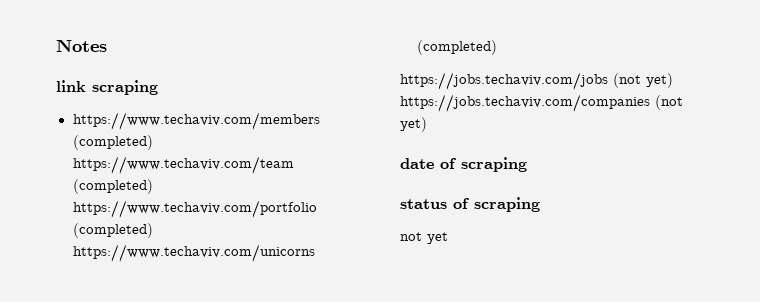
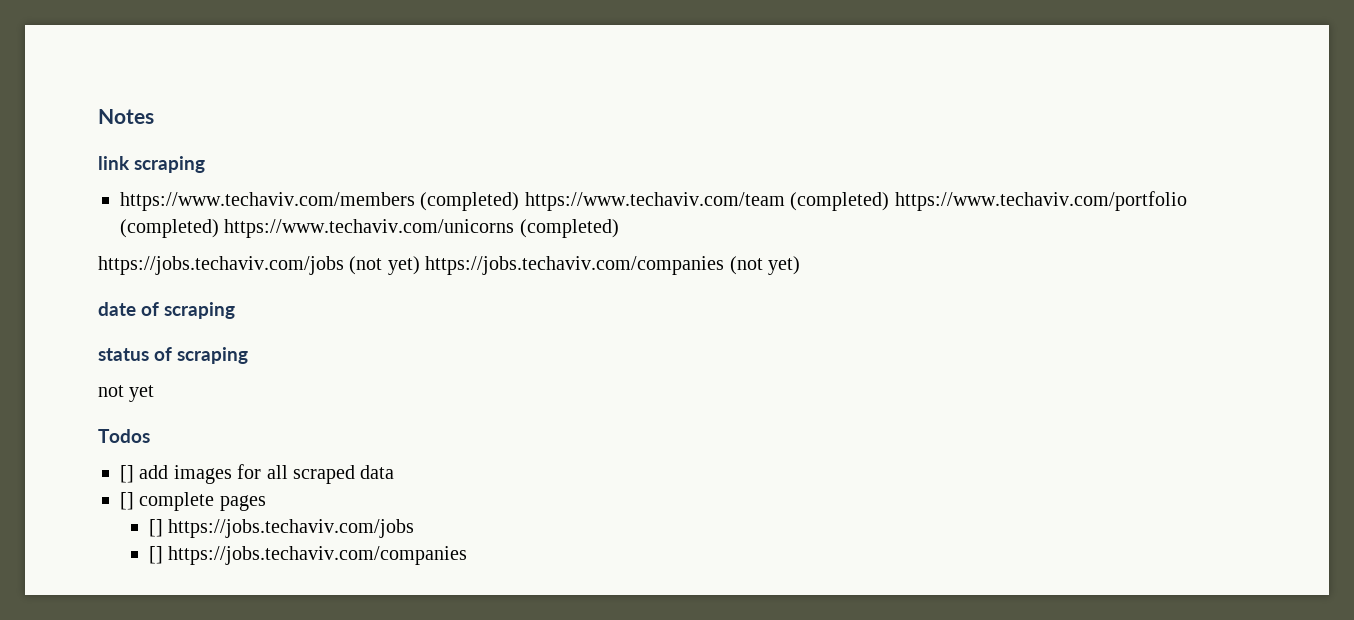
+ Todos
+ [] add images for all scraped data
+ [] complete pages
+ [] https://jobs.techaviv.com/jobs
+ [] https://jobs.techaviv.com/companies

